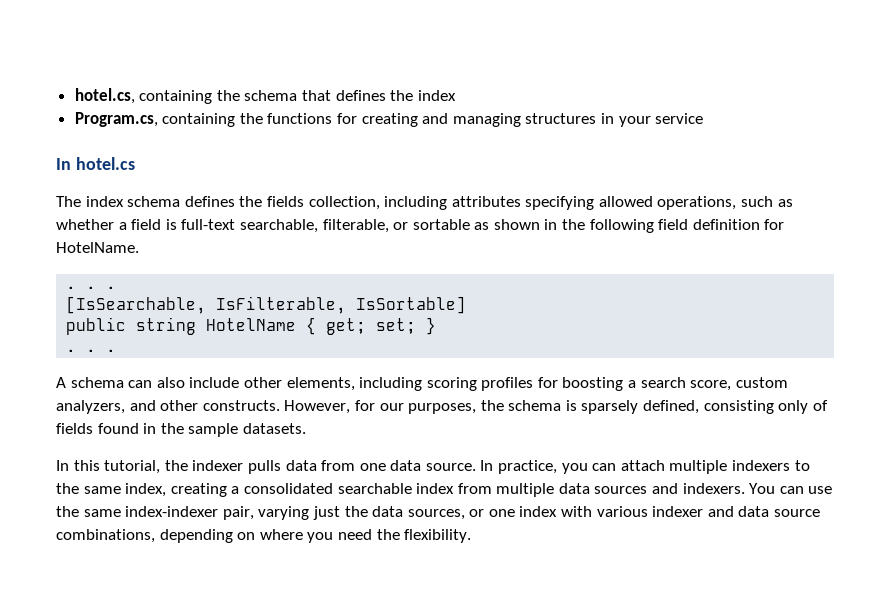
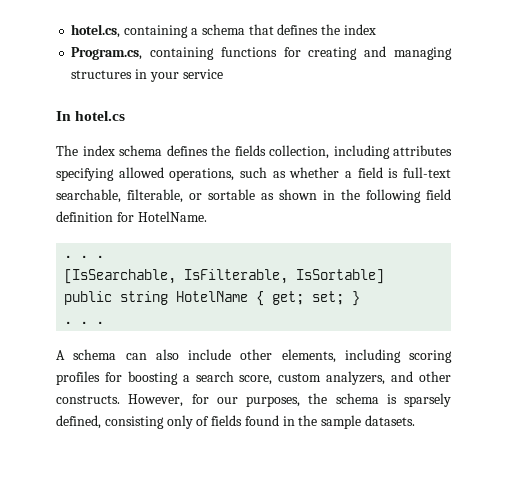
- hotel.cs, containing the schema that defines the index
+ hotel.cs, containing a schema that defines the index
- Program.cs, containing the functions for creating and managing structures in your service
+ Program.cs, containing functions for creating and managing structures in your service
- In this tutorial, the indexer pulls data from one data source. In practice, you can attach multiple indexers to the same index, creating a consolidated searchable index from multiple data sources and indexers. You can use the same index-indexer pair, varying just the data sources, or one index with various indexer and data source combinations, depending on where you need the flexibility.

